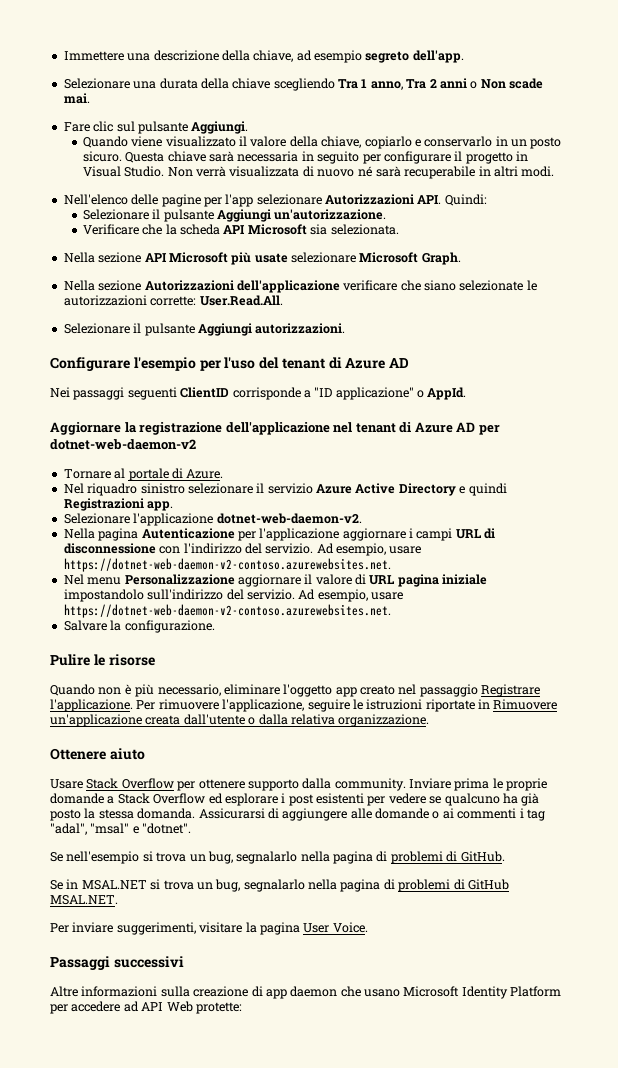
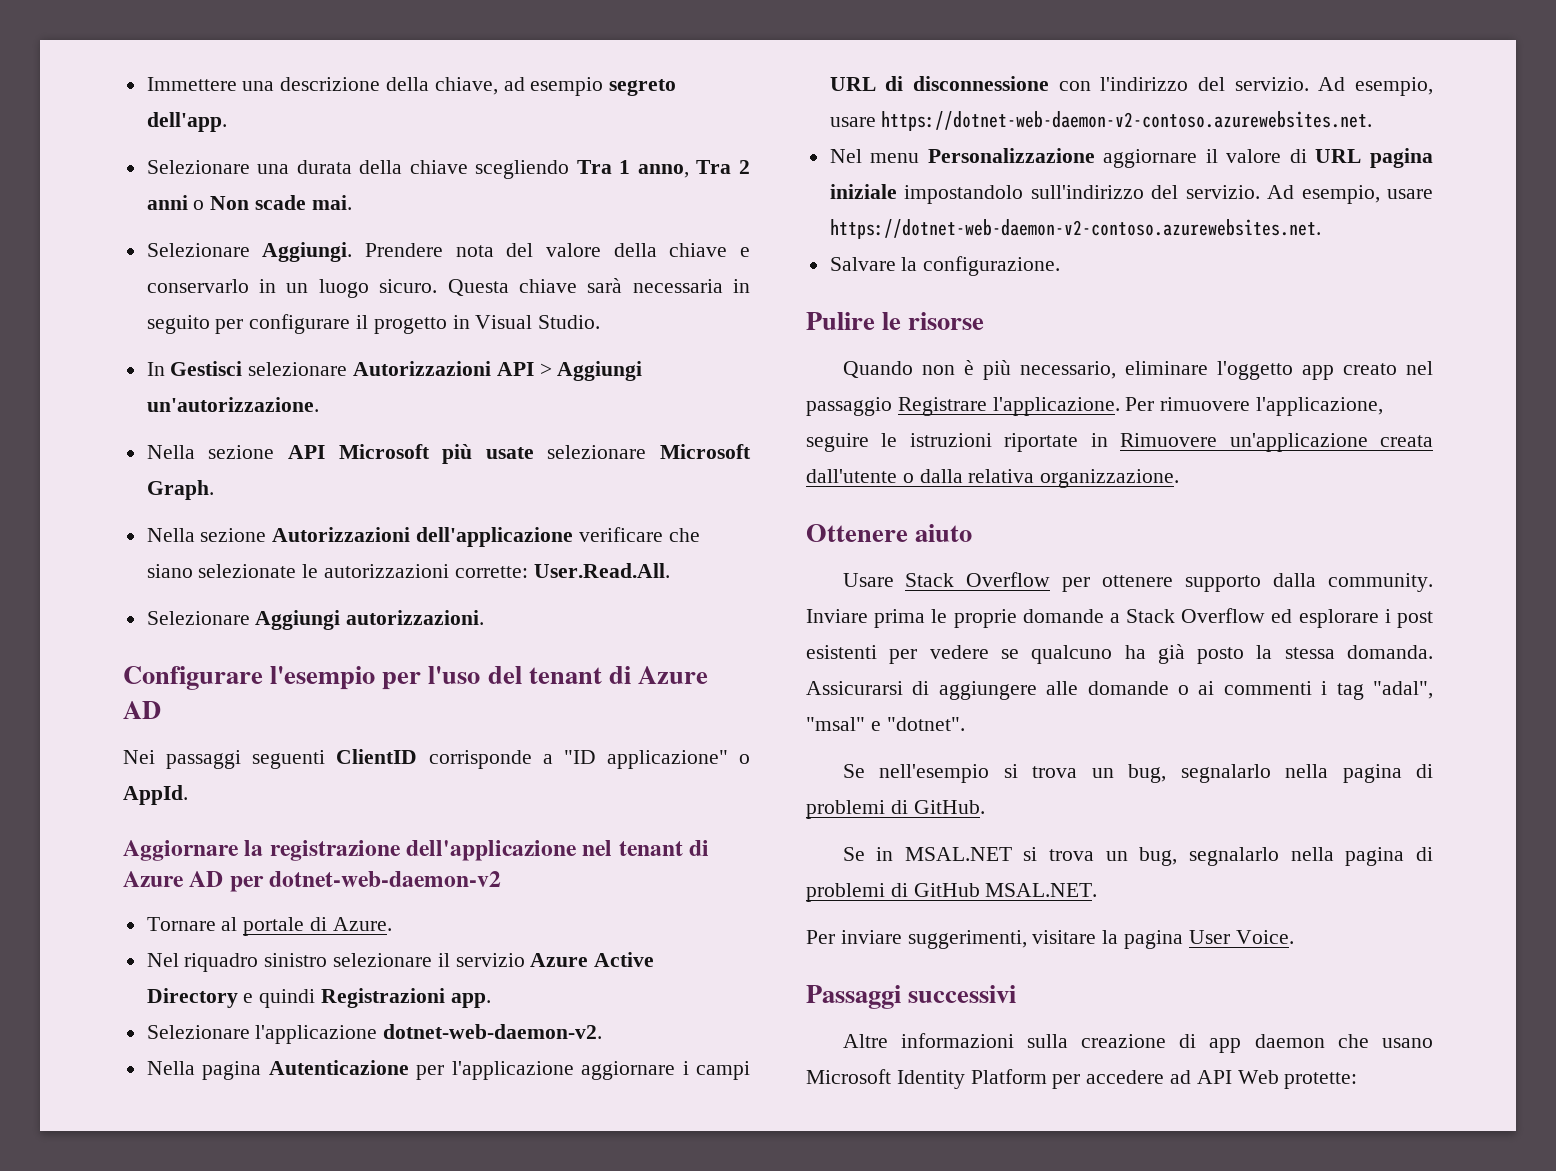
- Fare clic sul pulsante Aggiungi.
- Quando viene visualizzato il valore della chiave, copiarlo e conservarlo in un posto sicuro.
+ Selezionare Aggiungi. Prendere nota del valore della chiave e conservarlo in un luogo sicuro.
- Questa chiave sarà necessaria in seguito per configurare il progetto in Visual Studio. Non verrà visualizzata di nuovo né sarà recuperabile in altri modi.
- Nell'elenco delle pagine per l'app selezionare Autorizzazioni API. Quindi:
- Selezionare il pulsante Aggiungi un'autorizzazione.
- Verificare che la scheda API Microsoft sia selezionata.
+ Questa chiave sarà necessaria in seguito per configurare il progetto in Visual Studio.
+ In Gestisci selezionare Autorizzazioni API > Aggiungi un'autorizzazione.
- Selezionare il pulsante Aggiungi autorizzazioni.
+ Selezionare Aggiungi autorizzazioni.

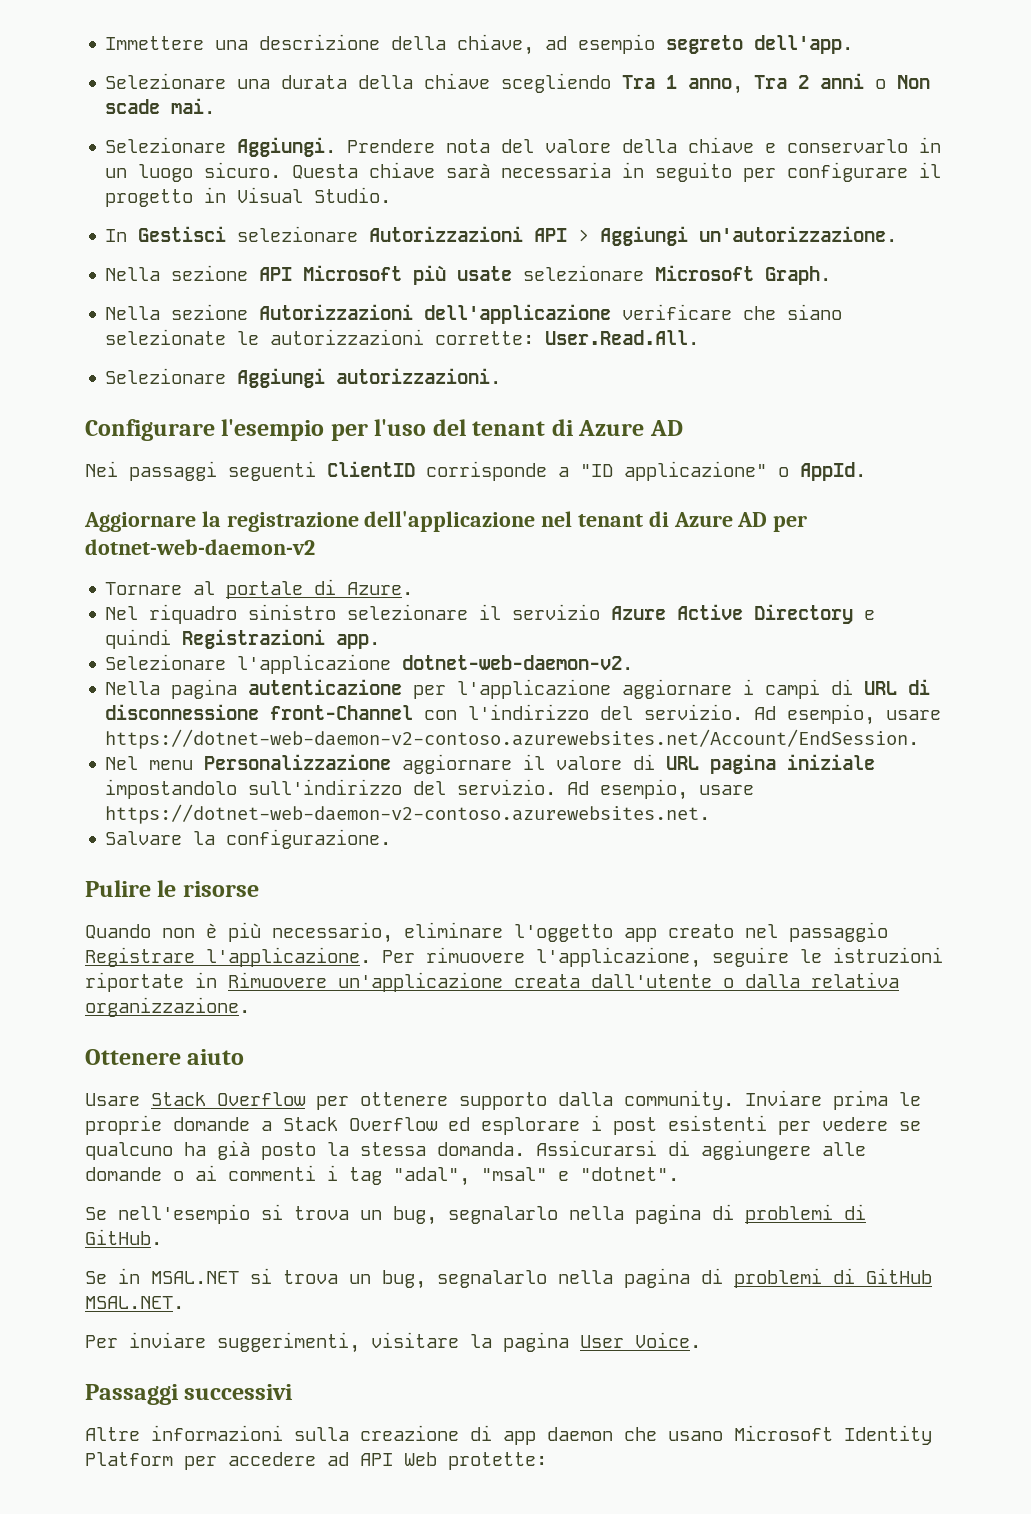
- Nella pagina Autenticazione per l'applicazione aggiornare i campi URL di disconnessione con l'indirizzo del servizio. Ad esempio, usare https://dotnet-web-daemon-v2-contoso.azurewebsites.net.
+ Nella pagina autenticazione per l'applicazione aggiornare i campi di URL di disconnessione front-Channel con l'indirizzo del servizio. Ad esempio, usare https://dotnet-web-daemon-v2-contoso.azurewebsites.net/Account/EndSession.

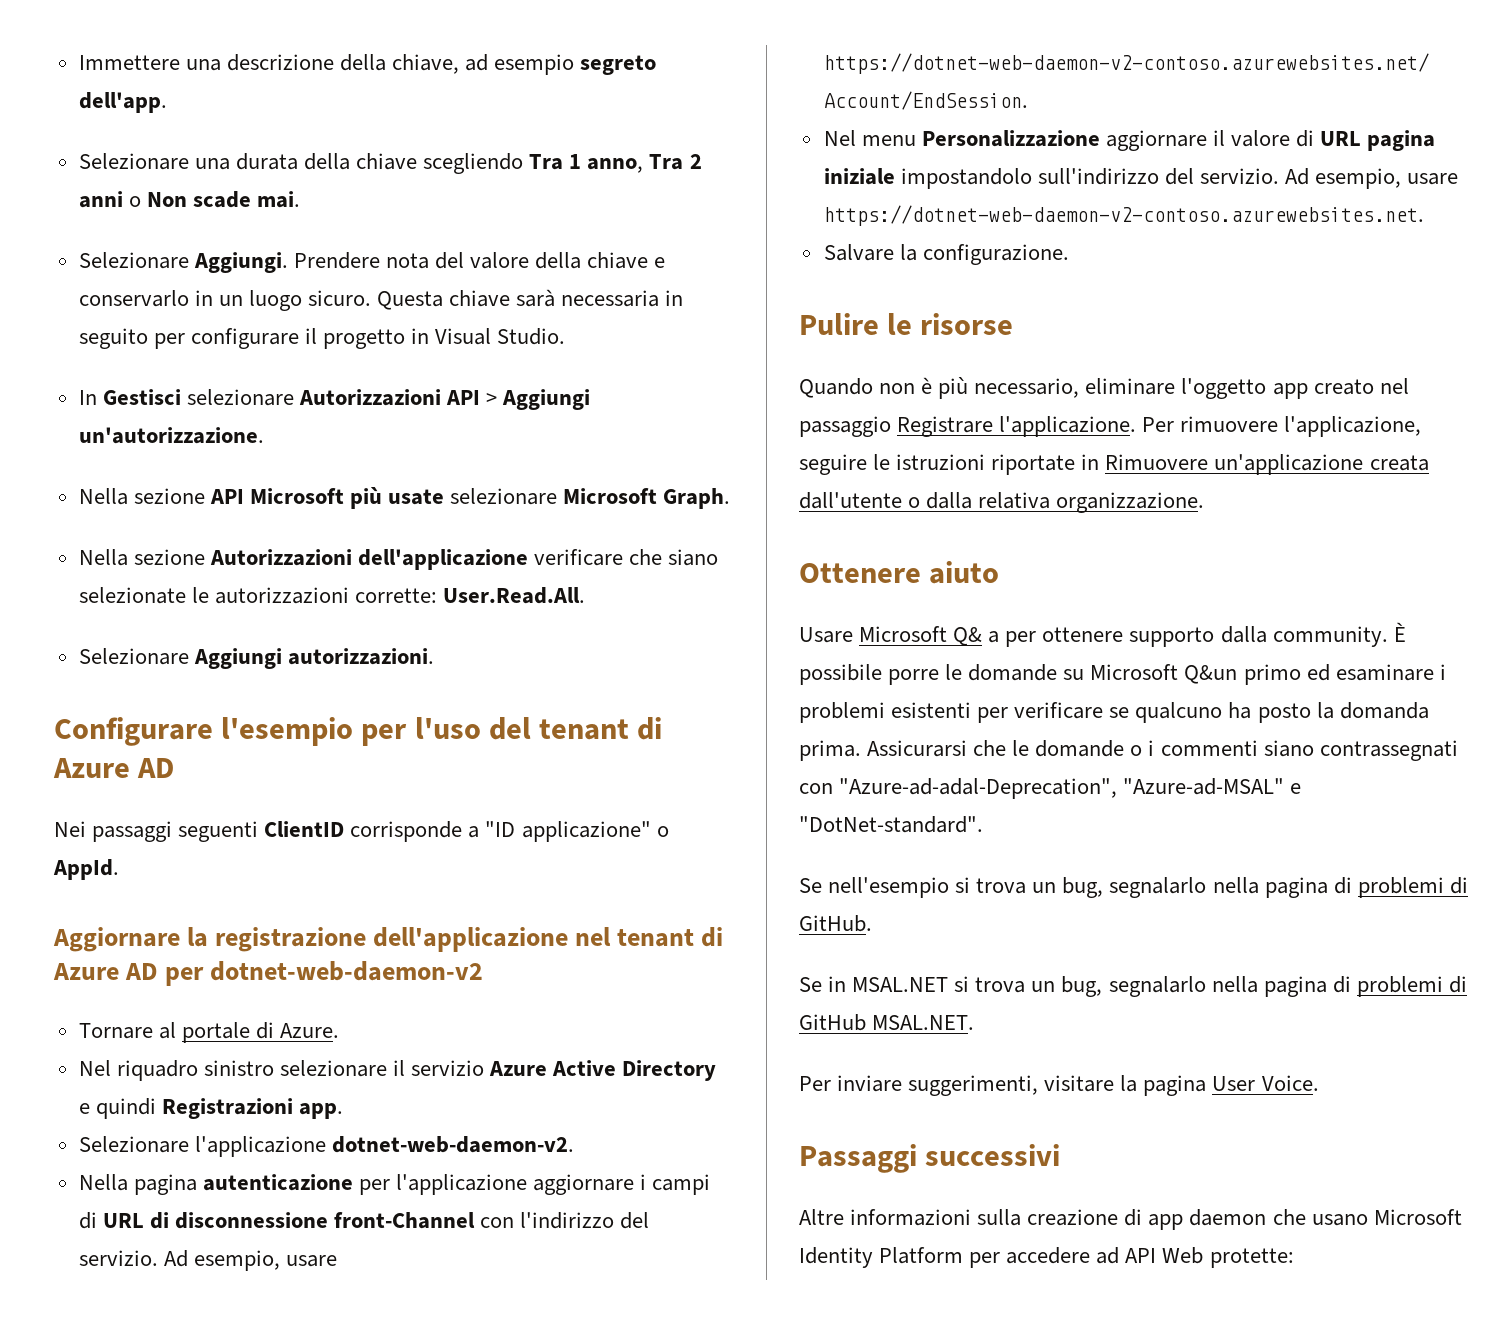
- Usare Stack Overflow per ottenere supporto dalla community.
+ Usare Microsoft Q& a per ottenere supporto dalla community.
- Inviare prima le proprie domande a Stack Overflow ed esplorare i post esistenti per vedere se qualcuno ha già posto la stessa domanda. Assicurarsi di aggiungere alle domande o ai commenti i tag "adal", "msal" e "dotnet".
+ È possibile porre le domande su Microsoft Q&un primo ed esaminare i problemi esistenti per verificare se qualcuno ha posto la domanda prima. Assicurarsi che le domande o i commenti siano contrassegnati con "Azure-ad-adal-Deprecation", "Azure-ad-MSAL" e "DotNet-standard".

